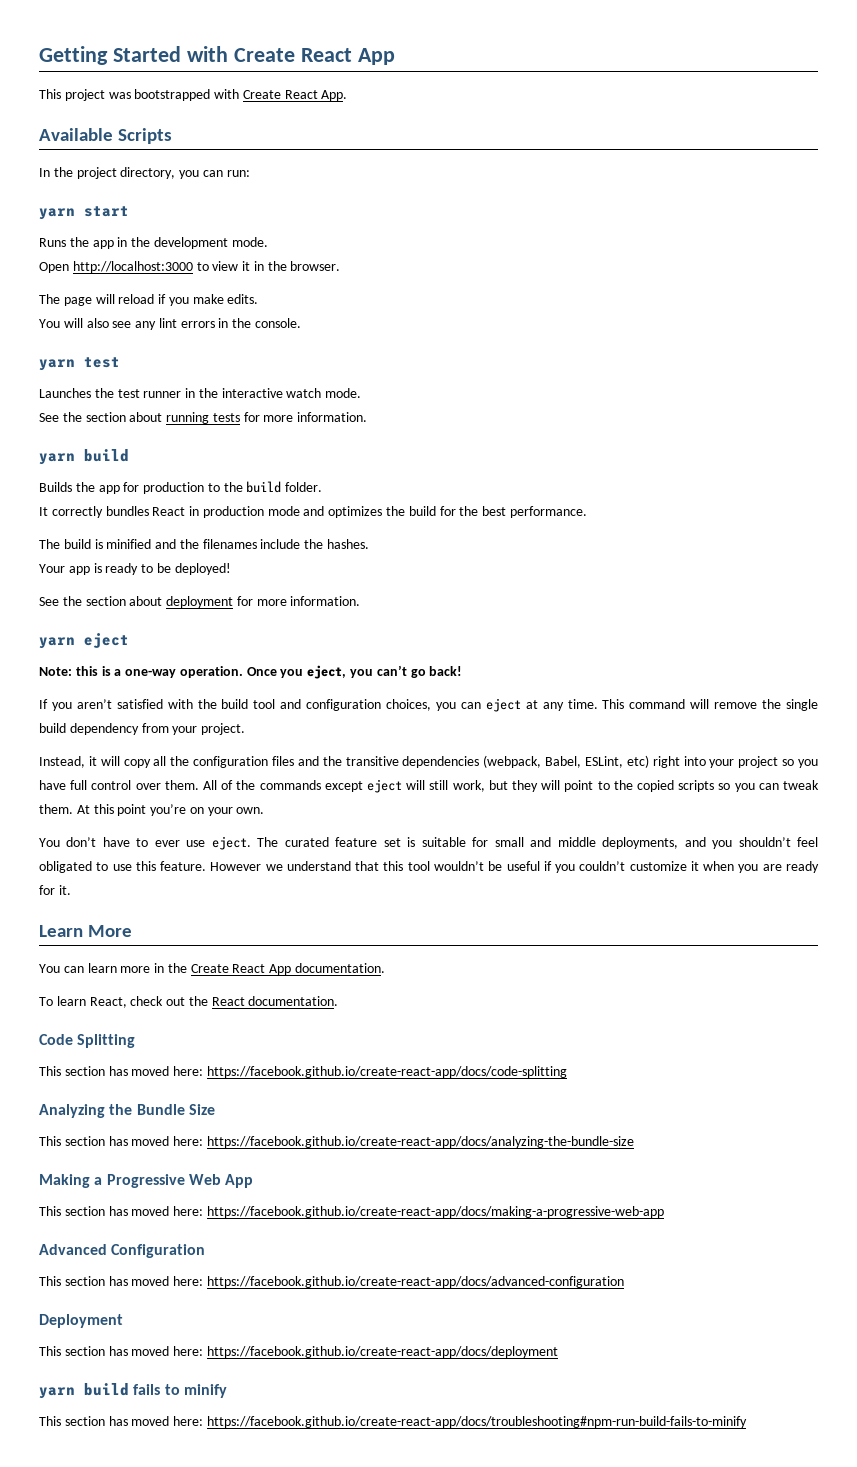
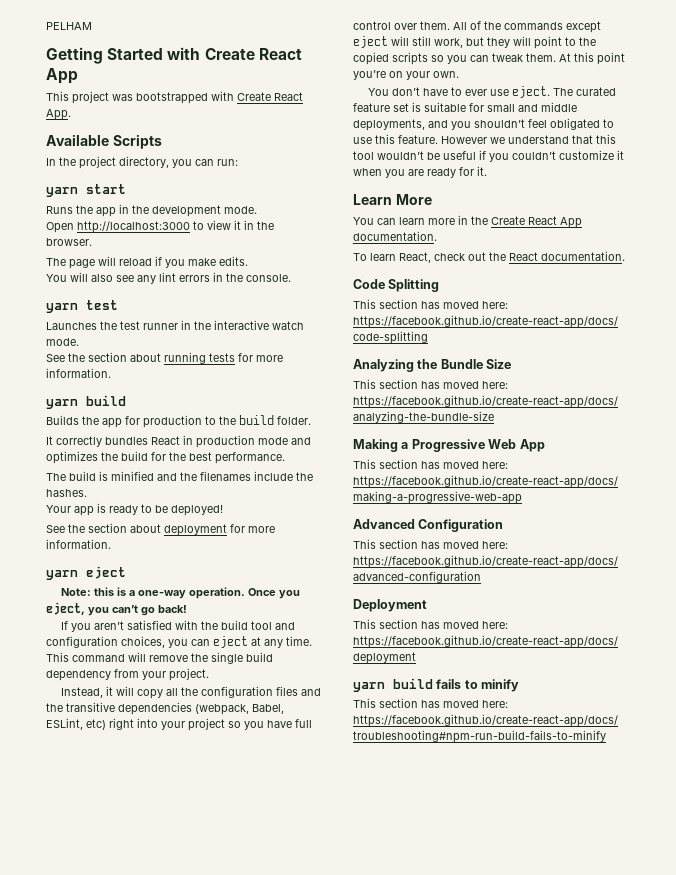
+ PELHAM

